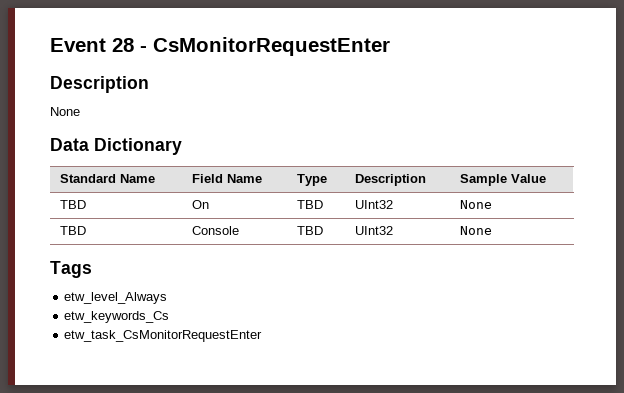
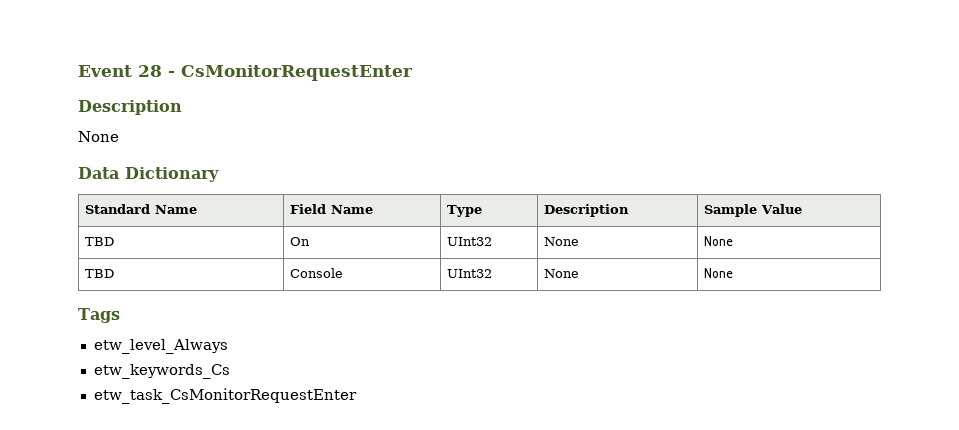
- TBD | On | TBD | UInt32 | None
+ TBD | On | UInt32 | None | None
- TBD | Console | TBD | UInt32 | None
+ TBD | Console | UInt32 | None | None

